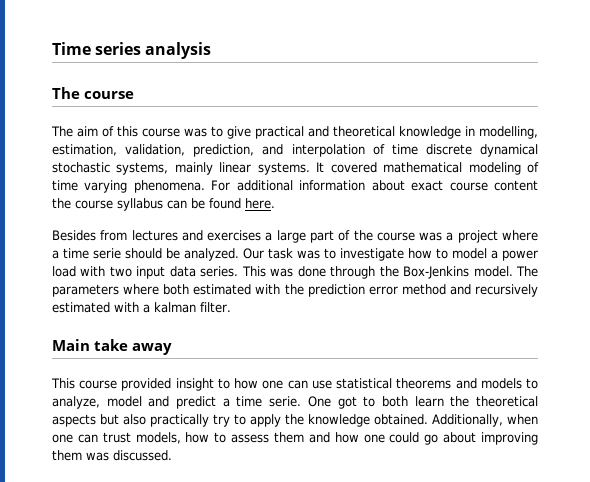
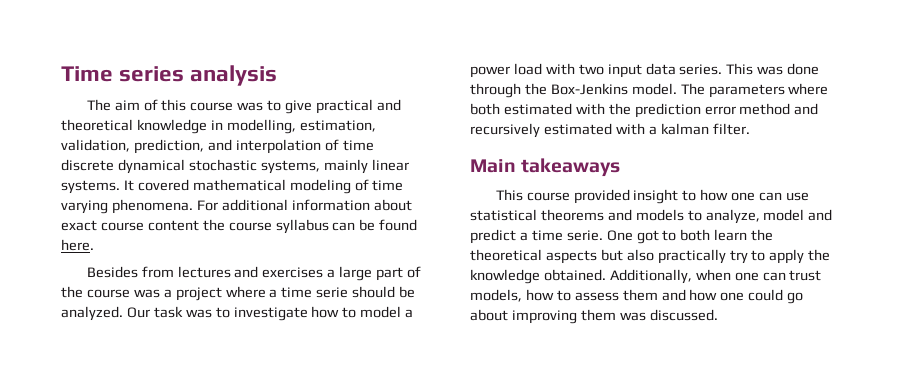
- The course
- Main take away
+ Main takeaways

